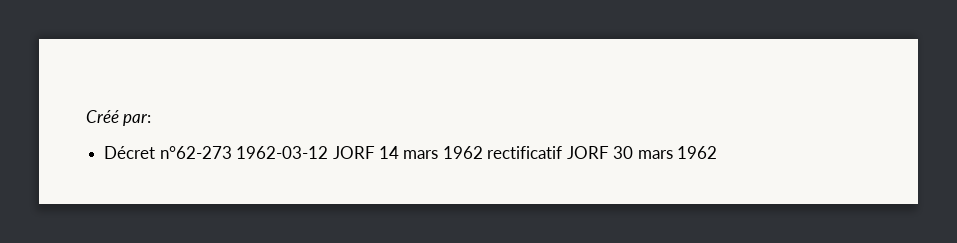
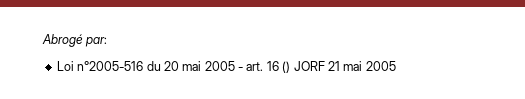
- Créé par:
+ Abrogé par:
- Décret n°62-273 1962-03-12 JORF 14 mars 1962 rectificatif JORF 30 mars 1962
+ Loi n°2005-516 du 20 mai 2005 - art. 16 () JORF 21 mai 2005

